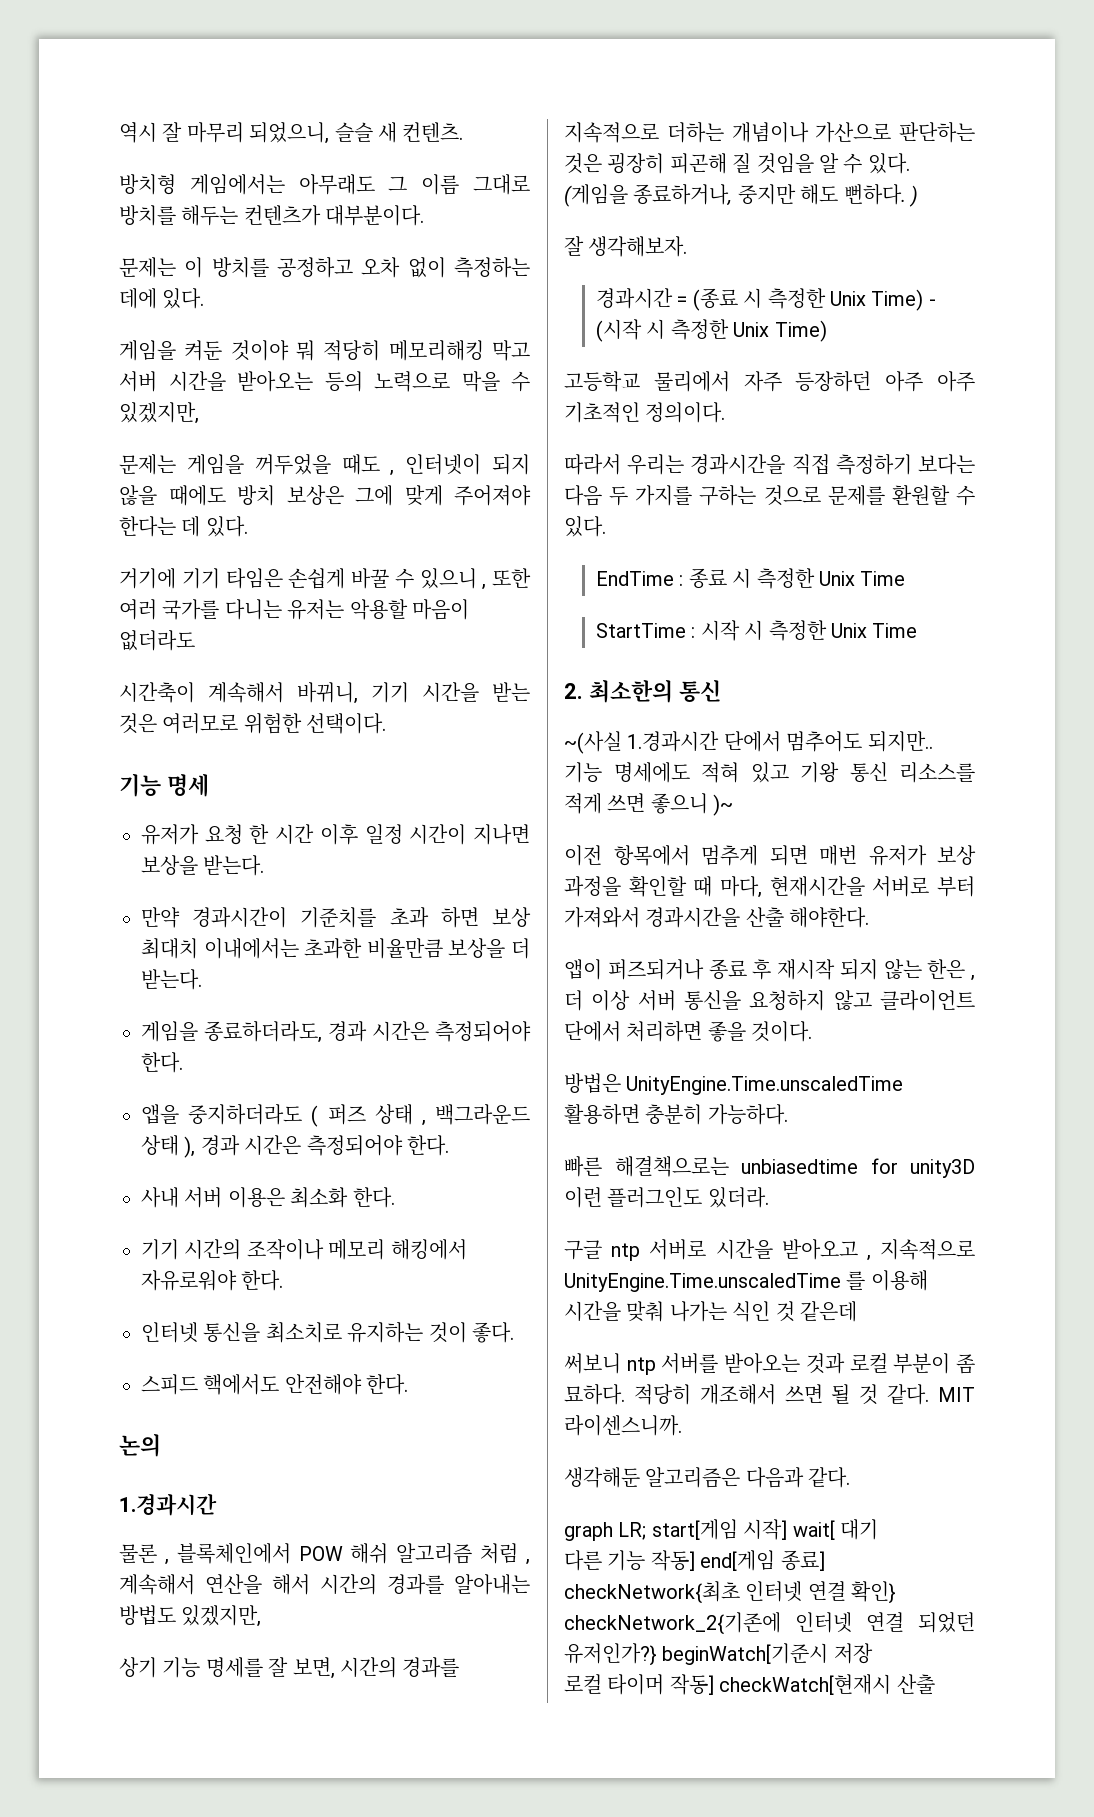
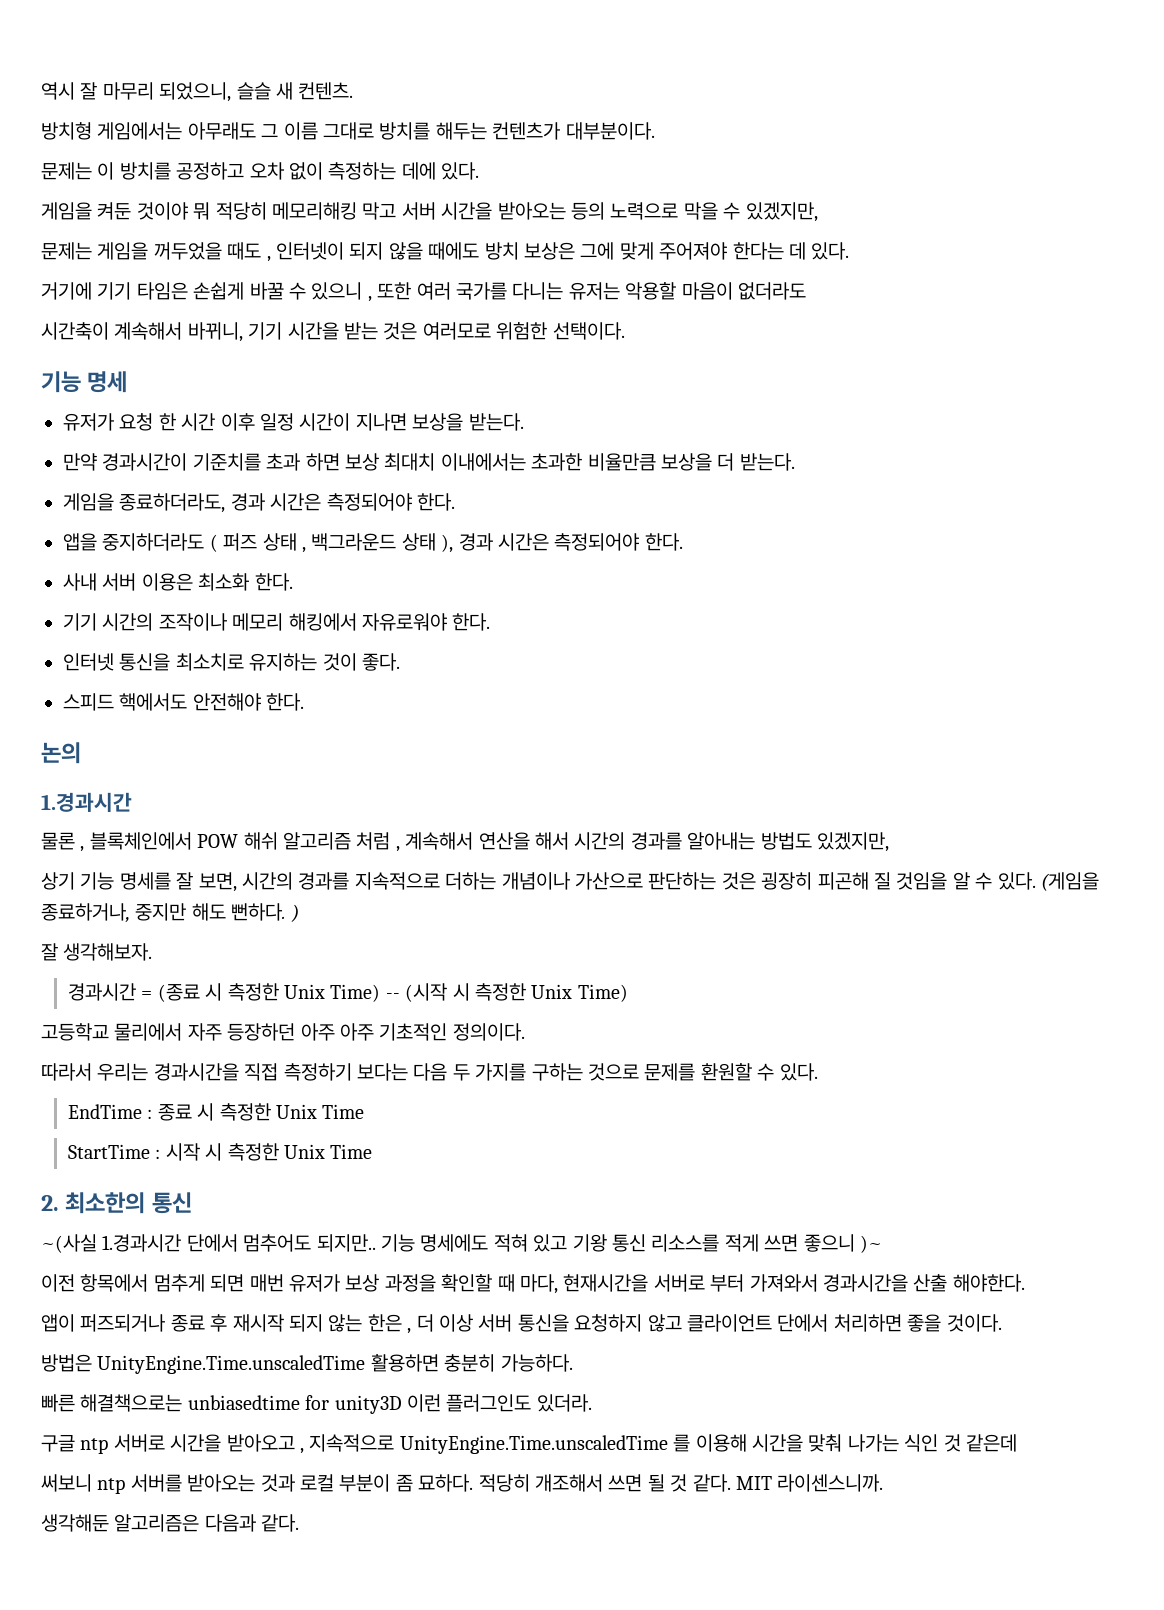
- 경과시간 = (종료 시 측정한 Unix Time) - (시작 시 측정한 Unix Time)
+ 경과시간 = (종료 시 측정한 Unix Time) -- (시작 시 측정한 Unix Time)
- graph LR; start[게임 시작] wait[ 대기
- 다른 기능 작동] end[게임 종료] checkNetwork{최초 인터넷 연결 확인} checkNetwork_2{기존에 인터넷 연결 되었던 유저인가?} beginWatch[기준시 저장
- 로컬 타이머 작동] checkWatch[현재시 산출

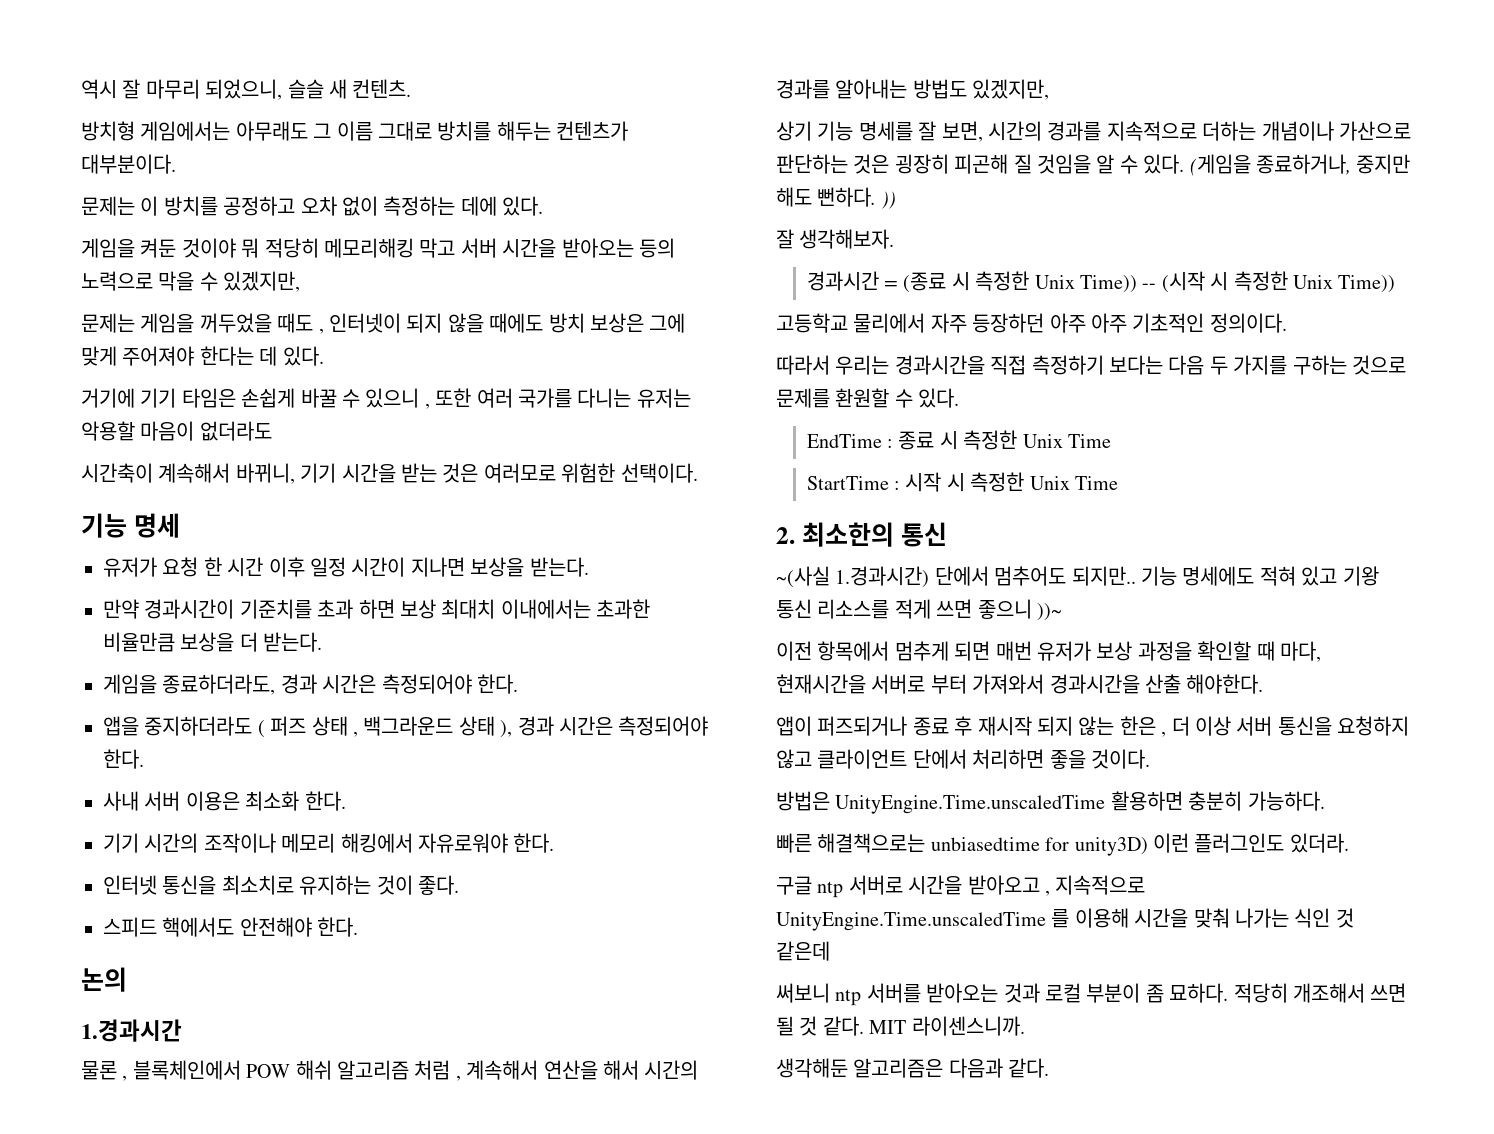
- (게임을 종료하거나, 중지만 해도 뻔하다. )
+ (게임을 종료하거나, 중지만 해도 뻔하다. ))
- 경과시간 = (종료 시 측정한 Unix Time) -- (시작 시 측정한 Unix Time)
+ 경과시간 = (종료 시 측정한 Unix Time)) -- (시작 시 측정한 Unix Time))
- ~(사실 1.경과시간 단에서 멈추어도 되지만..
+ ~(사실 1.경과시간) 단에서 멈추어도 되지만..
- 기능 명세에도 적혀 있고 기왕 통신 리소스를 적게 쓰면 좋으니 )~
+ 기능 명세에도 적혀 있고 기왕 통신 리소스를 적게 쓰면 좋으니 ))~
- 빠른 해결책으로는 unbiasedtime for unity3D 이런 플러그인도 있더라.
+ 빠른 해결책으로는 unbiasedtime for unity3D) 이런 플러그인도 있더라.

